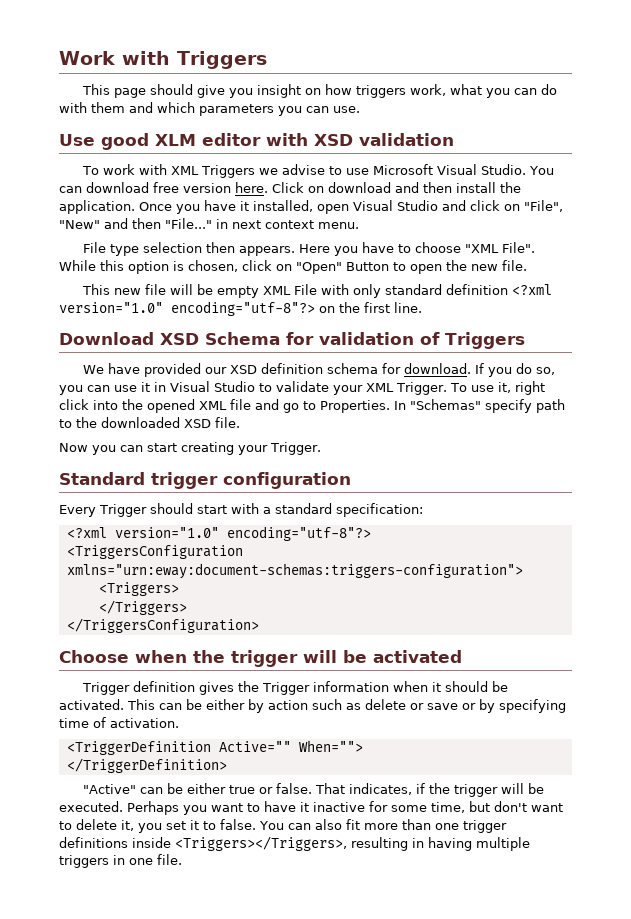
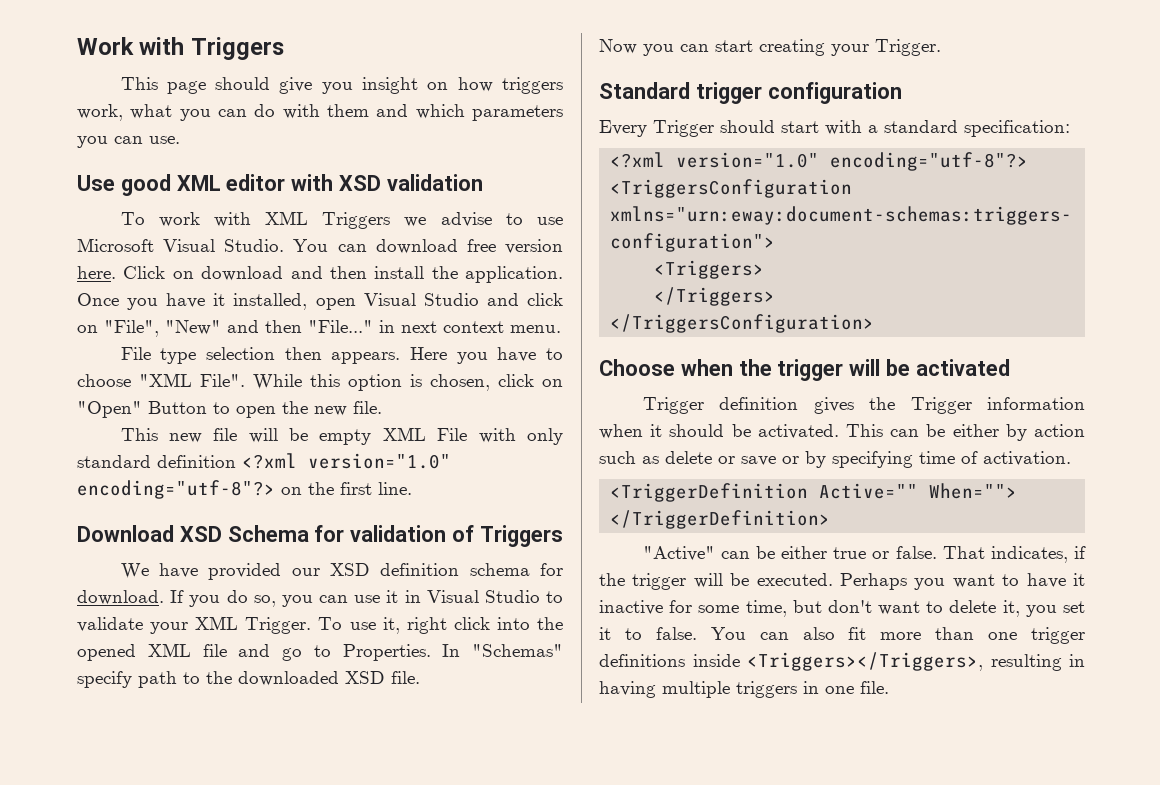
- Use good XLM editor with XSD validation
+ Use good XML editor with XSD validation

